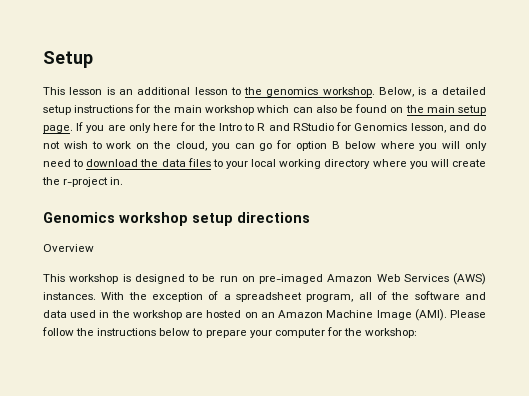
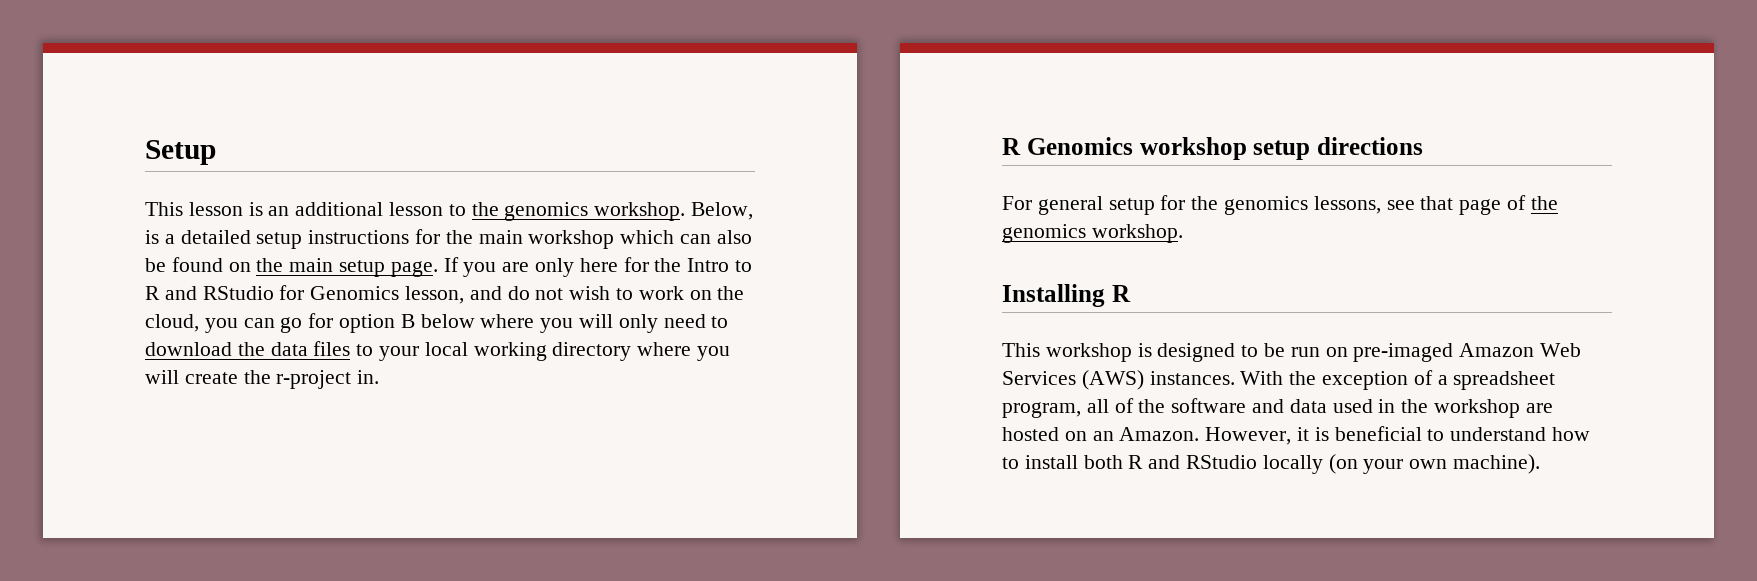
- Genomics workshop setup directions
+ R Genomics workshop setup directions
- Overview
+ For general setup for the genomics lessons, see that page of the genomics workshop.
+ Installing R
- With the exception of a spreadsheet program, all of the software and data used in the workshop are hosted on an Amazon Machine Image (AMI). Please follow the instructions below to prepare your computer for the workshop:
+ With the exception of a spreadsheet program, all of the software and data used in the workshop are hosted on an Amazon. However, it is beneficial to understand how to install both R and RStudio locally (on your own machine).

